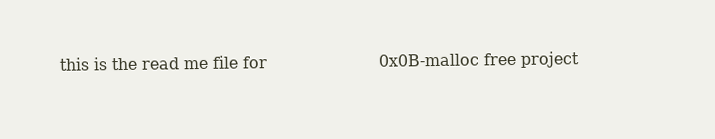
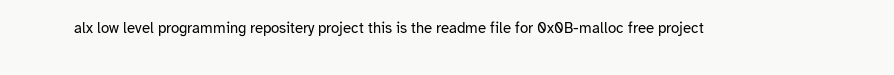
- this is the read me file for 0x0B-malloc free project
+ alx low level programming repositery project this is the readme file for 0x0B-malloc free project

